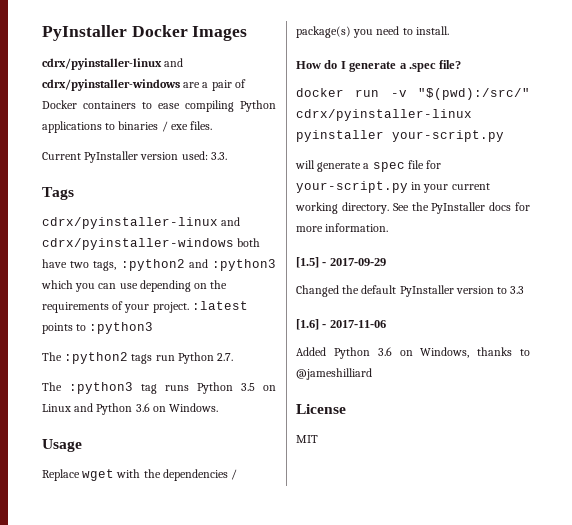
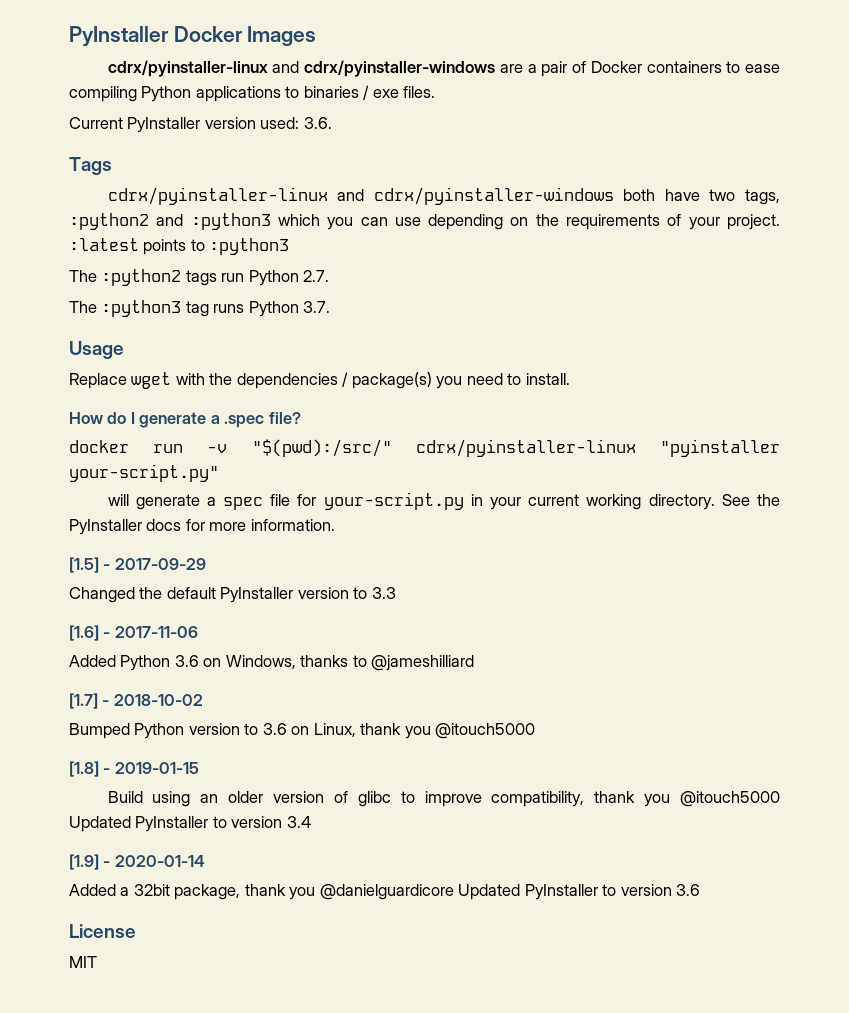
- Current PyInstaller version used: 3.3.
+ Current PyInstaller version used: 3.6.
- The :python3 tag runs Python 3.5 on Linux and Python 3.6 on Windows.
+ The :python3 tag runs Python 3.7.
- docker run -v "$(pwd):/src/" cdrx/pyinstaller-linux pyinstaller your-script.py
+ docker run -v "$(pwd):/src/" cdrx/pyinstaller-linux "pyinstaller your-script.py"
+ [1.7] - 2018-10-02
+ Bumped Python version to 3.6 on Linux, thank you @itouch5000
+ [1.8] - 2019-01-15
+ Build using an older version of glibc to improve compatibility, thank you @itouch5000 Updated PyInstaller to version 3.4
+ [1.9] - 2020-01-14
+ Added a 32bit package, thank you @danielguardicore Updated PyInstaller to version 3.6

